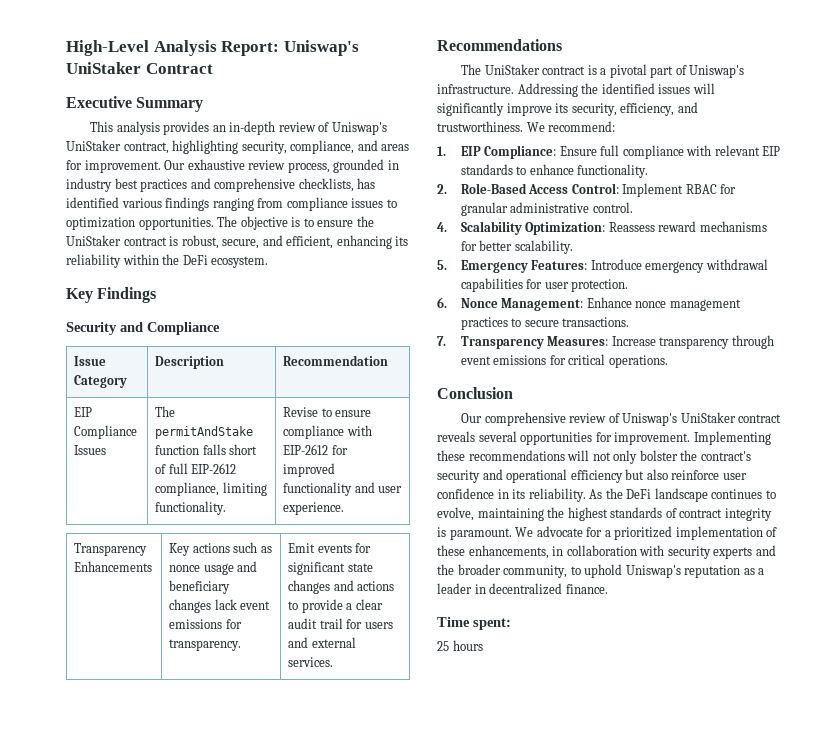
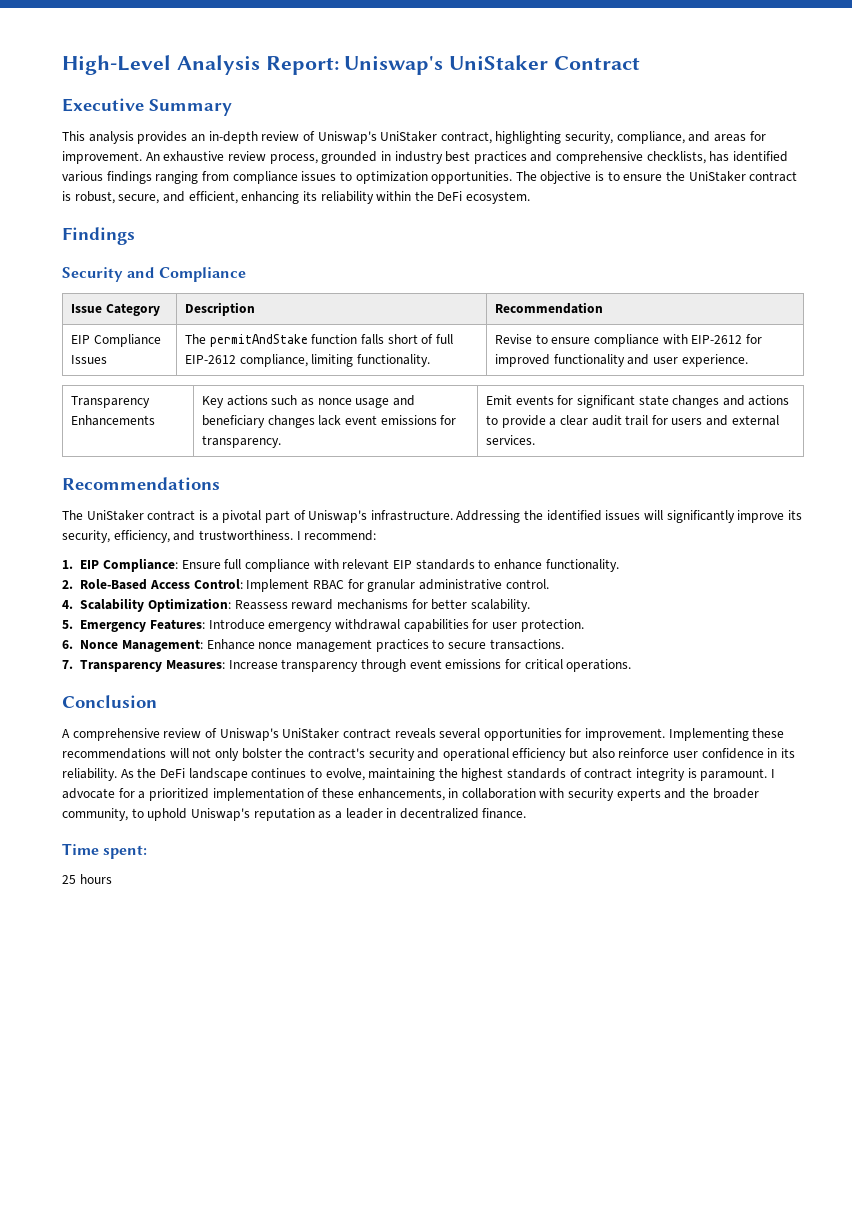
- Our exhaustive review process, grounded in industry best practices and comprehensive checklists, has identified various findings ranging from compliance issues to optimization opportunities.
+ An exhaustive review process, grounded in industry best practices and comprehensive checklists, has identified various findings ranging from compliance issues to optimization opportunities.
- Key Findings
+ Findings
- We recommend:
+ I recommend:
- Our comprehensive review of Uniswap's UniStaker contract reveals several opportunities for improvement.
+ A comprehensive review of Uniswap's UniStaker contract reveals several opportunities for improvement.
- We advocate for a prioritized implementation of these enhancements, in collaboration with security experts and the broader community, to uphold Uniswap's reputation as a leader in decentralized finance.
+ I advocate for a prioritized implementation of these enhancements, in collaboration with security experts and the broader community, to uphold Uniswap's reputation as a leader in decentralized finance.

